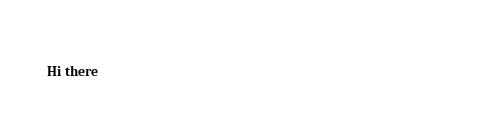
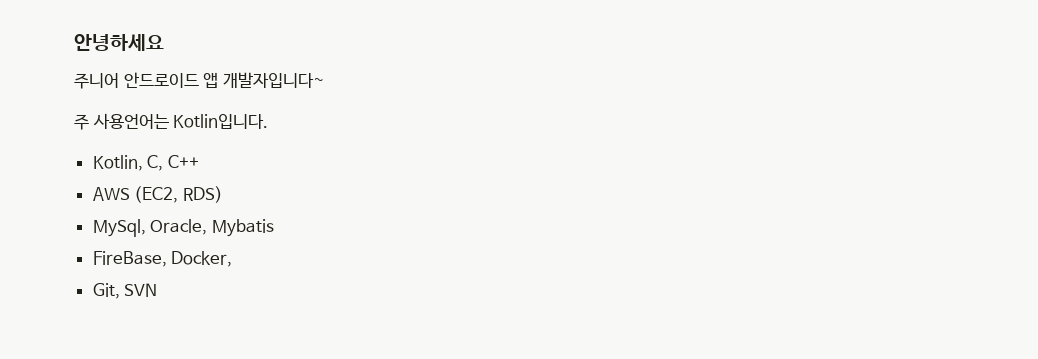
- Hi there
+ 안녕하세요
+ 주니어 안드로이드 앱 개발자입니다~
+ 주 사용언어는 Kotlin입니다.
+ Kotlin, C, C++
+ AWS (EC2, RDS)
+ MySql, Oracle, Mybatis
+ FireBase, Docker,
+ Git, SVN

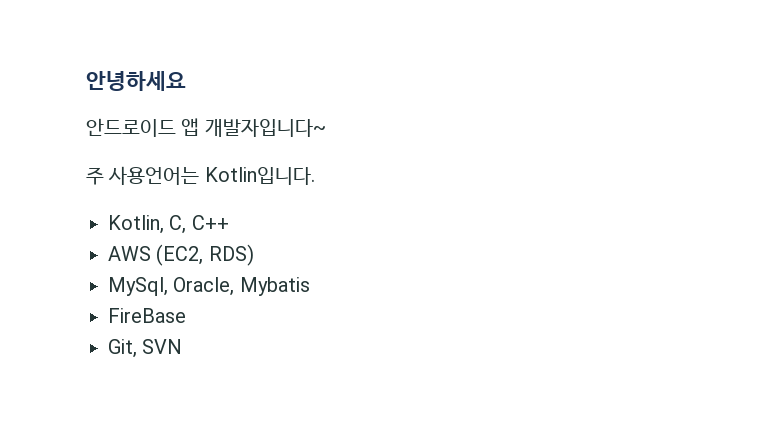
- 주니어 안드로이드 앱 개발자입니다~
+ 안드로이드 앱 개발자입니다~
- FireBase, Docker,
+ FireBase

